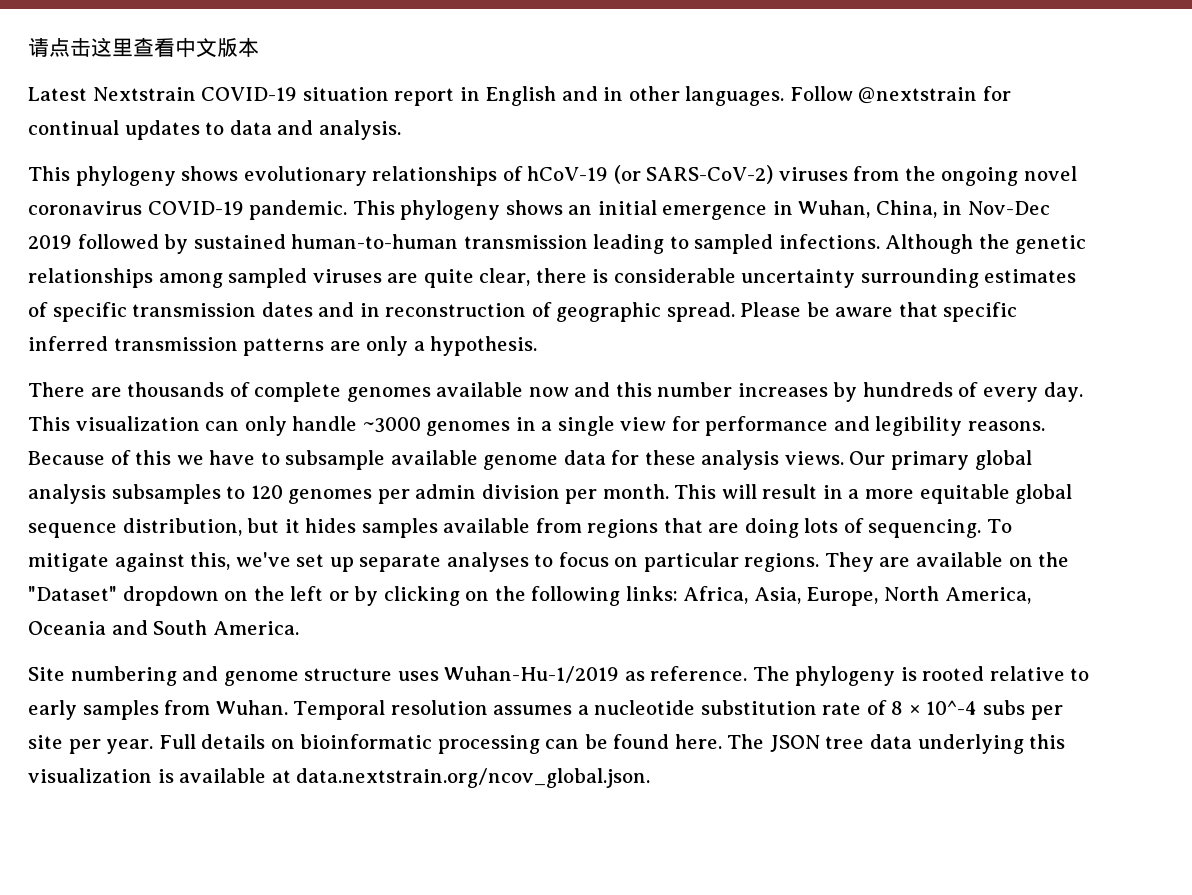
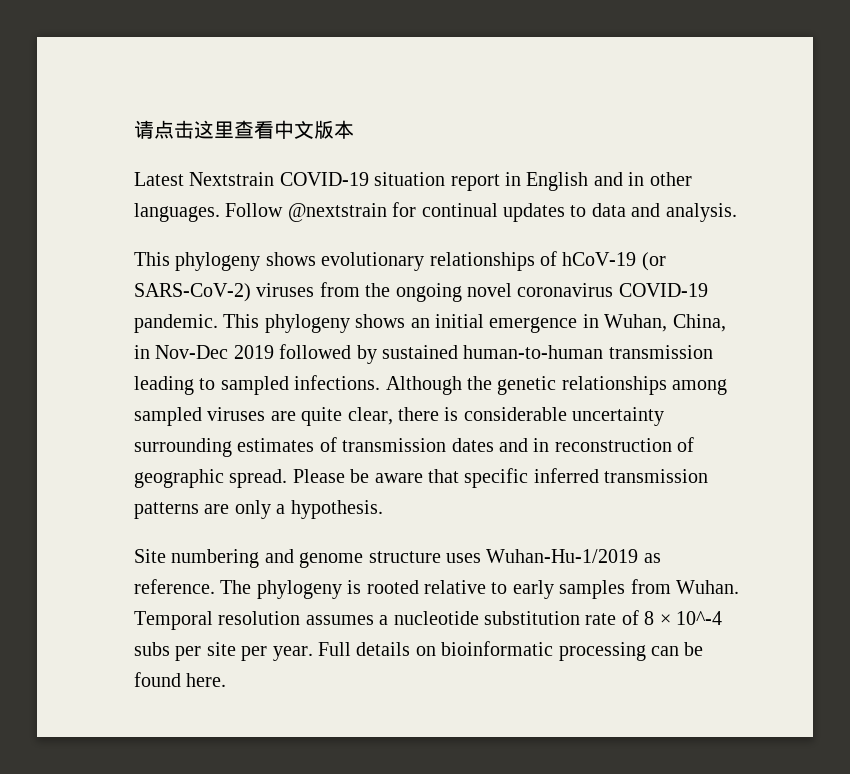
- Although the genetic relationships among sampled viruses are quite clear, there is considerable uncertainty surrounding estimates of specific transmission dates and in reconstruction of geographic spread.
+ Although the genetic relationships among sampled viruses are quite clear, there is considerable uncertainty surrounding estimates of transmission dates and in reconstruction of geographic spread.
- There are thousands of complete genomes available now and this number increases by hundreds of every day. This visualization can only handle ~3000 genomes in a single view for performance and legibility reasons. Because of this we have to subsample available genome data for these analysis views. Our primary global analysis subsamples to 120 genomes per admin division per month. This will result in a more equitable global sequence distribution, but it hides samples available from regions that are doing lots of sequencing. To mitigate against this, we've set up separate analyses to focus on particular regions. They are available on the "Dataset" dropdown on the left or by clicking on the following links: Africa, Asia, Europe, North America, Oceania and South America.
- The JSON tree data underlying this visualization is available at data.nextstrain.org/ncov_global.json.

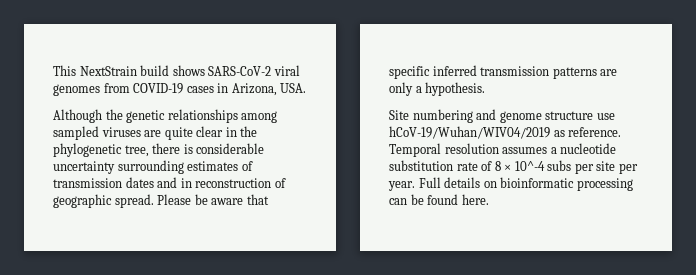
- 请点击这里查看中文版本
- Latest Nextstrain COVID-19 situation report in English and in other languages. Follow @nextstrain for continual updates to data and analysis.
- This phylogeny shows evolutionary relationships of hCoV-19 (or SARS-CoV-2) viruses from the ongoing novel coronavirus COVID-19 pandemic. This phylogeny shows an initial emergence in Wuhan, China, in Nov-Dec 2019 followed by sustained human-to-human transmission leading to sampled infections. Although the genetic relationships among sampled viruses are quite clear, there is considerable uncertainty surrounding estimates of transmission dates and in reconstruction of geographic spread.
+ This NextStrain build shows SARS-CoV-2 viral genomes from COVID-19 cases in Arizona, USA.
+ Although the genetic relationships among sampled viruses are quite clear in the phylogenetic tree, there is considerable uncertainty surrounding estimates of transmission dates and in reconstruction of geographic spread.
- Site numbering and genome structure uses Wuhan-Hu-1/2019 as reference. The phylogeny is rooted relative to early samples from Wuhan.
+ Site numbering and genome structure use hCoV-19/Wuhan/WIV04/2019 as reference.

